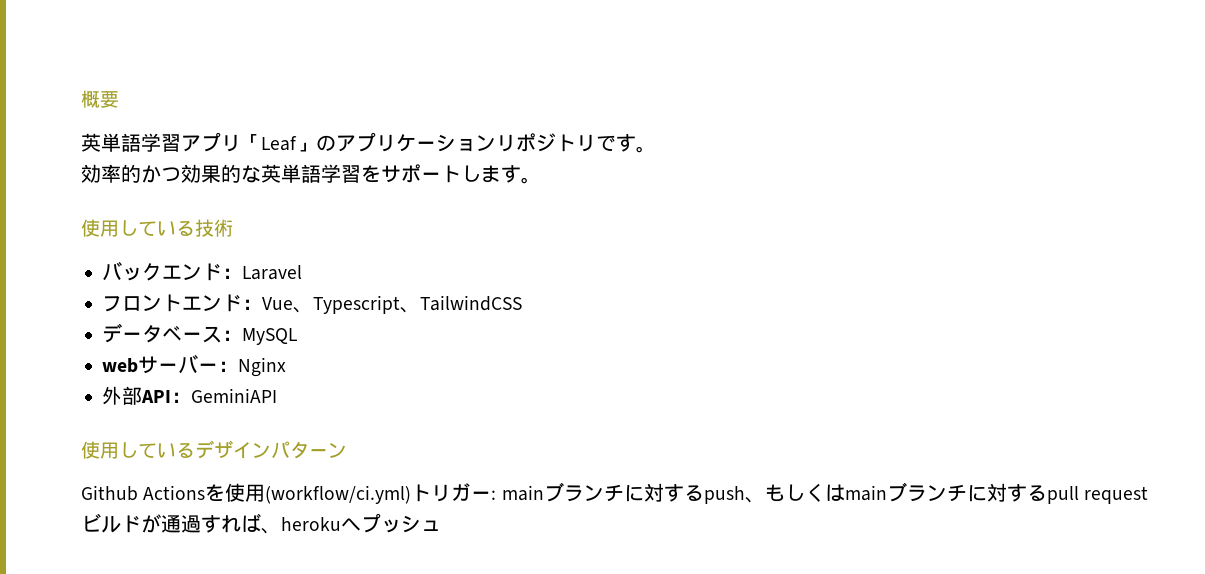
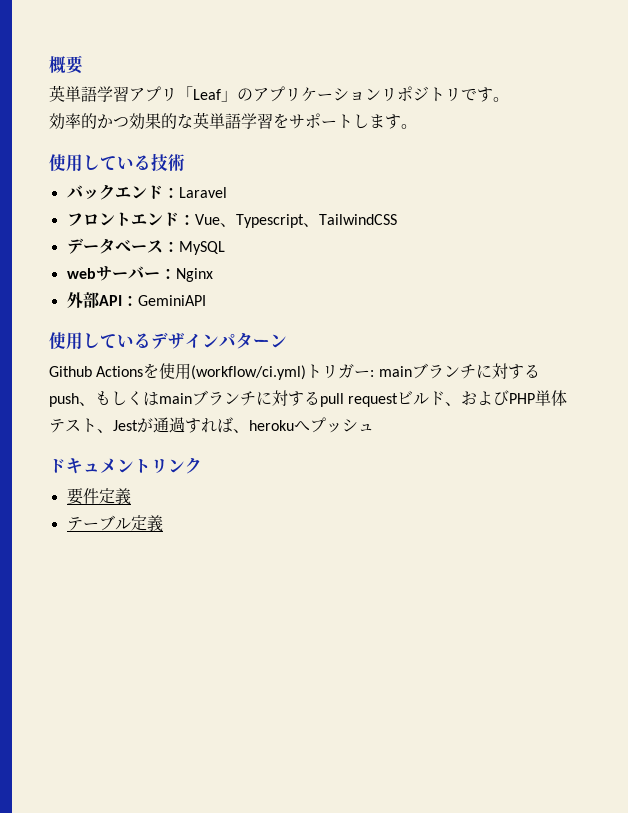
- Github Actionsを使用(workflow/ci.yml)トリガー: mainブランチに対するpush、もしくはmainブランチに対するpull requestビルドが通過すれば、herokuへプッシュ
+ Github Actionsを使用(workflow/ci.yml)トリガー: mainブランチに対するpush、もしくはmainブランチに対するpull requestビルド、およびPHP単体テスト、Jestが通過すれば、herokuへプッシュ
+ ドキュメントリンク
+ 要件定義
+ テーブル定義

